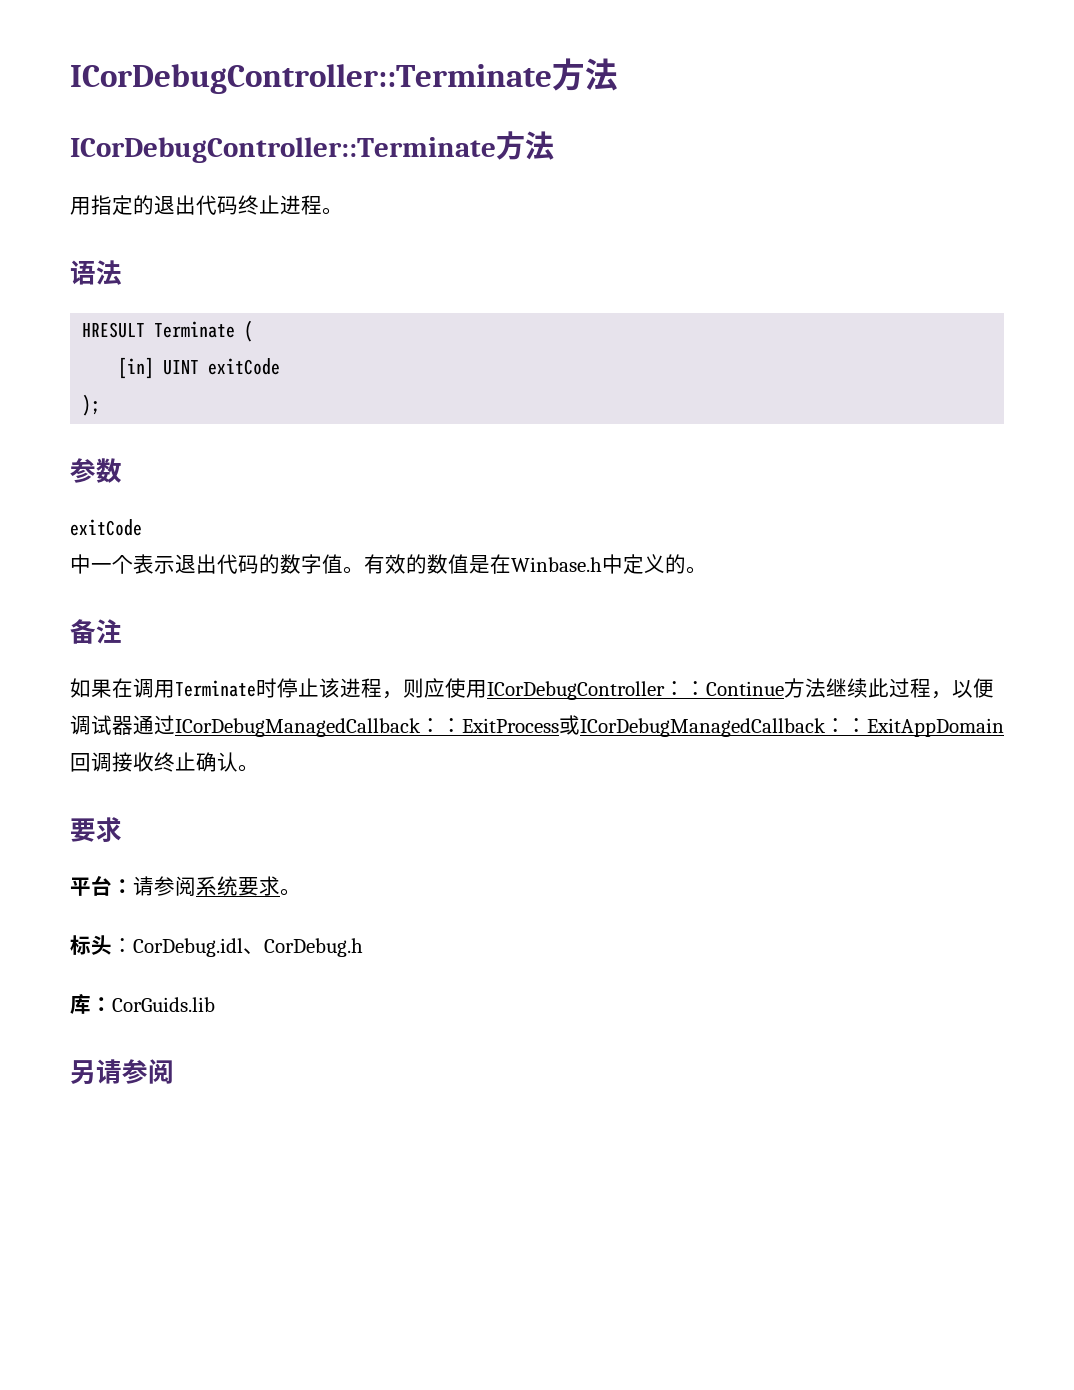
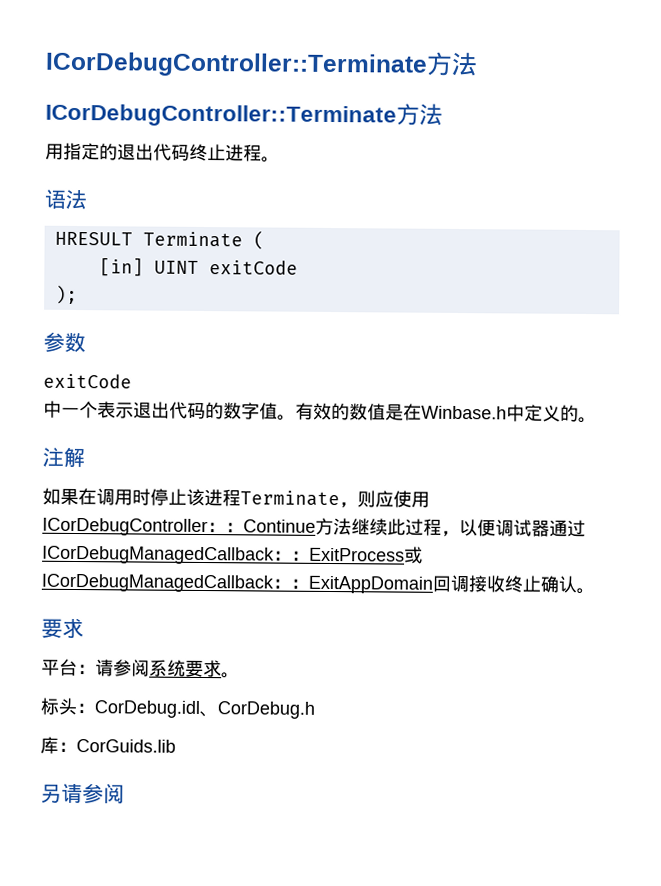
- 备注
+ 注解
- 如果在调用Terminate时停止该进程，则应使用ICorDebugController：：Continue方法继续此过程，以便调试器通过ICorDebugManagedCallback：：ExitProcess或ICorDebugManagedCallback：：ExitAppDomain回调接收终止确认。
+ 如果在调用时停止该进程Terminate，则应使用ICorDebugController：：Continue方法继续此过程，以便调试器通过ICorDebugManagedCallback：：ExitProcess或ICorDebugManagedCallback：：ExitAppDomain回调接收终止确认。

